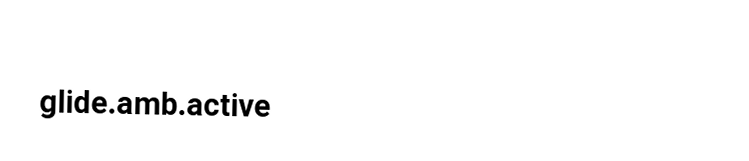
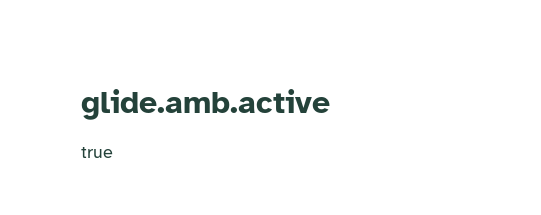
+ true

